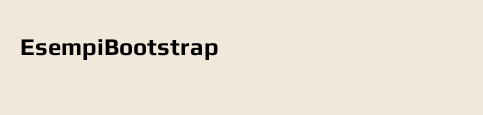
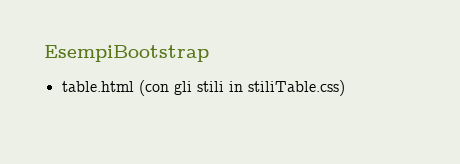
+ table.html (con gli stili in stiliTable.css)

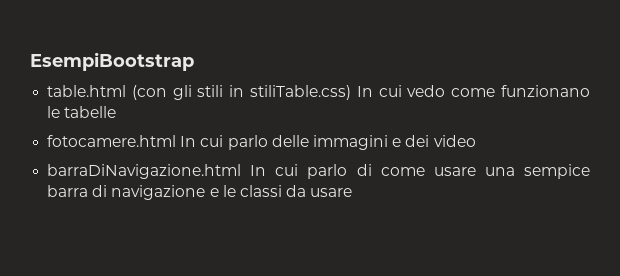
- table.html (con gli stili in stiliTable.css)
+ table.html (con gli stili in stiliTable.css) In cui vedo come funzionano le tabelle
+ fotocamere.html In cui parlo delle immagini e dei video
+ barraDiNavigazione.html In cui parlo di come usare una sempice barra di navigazione e le classi da usare

